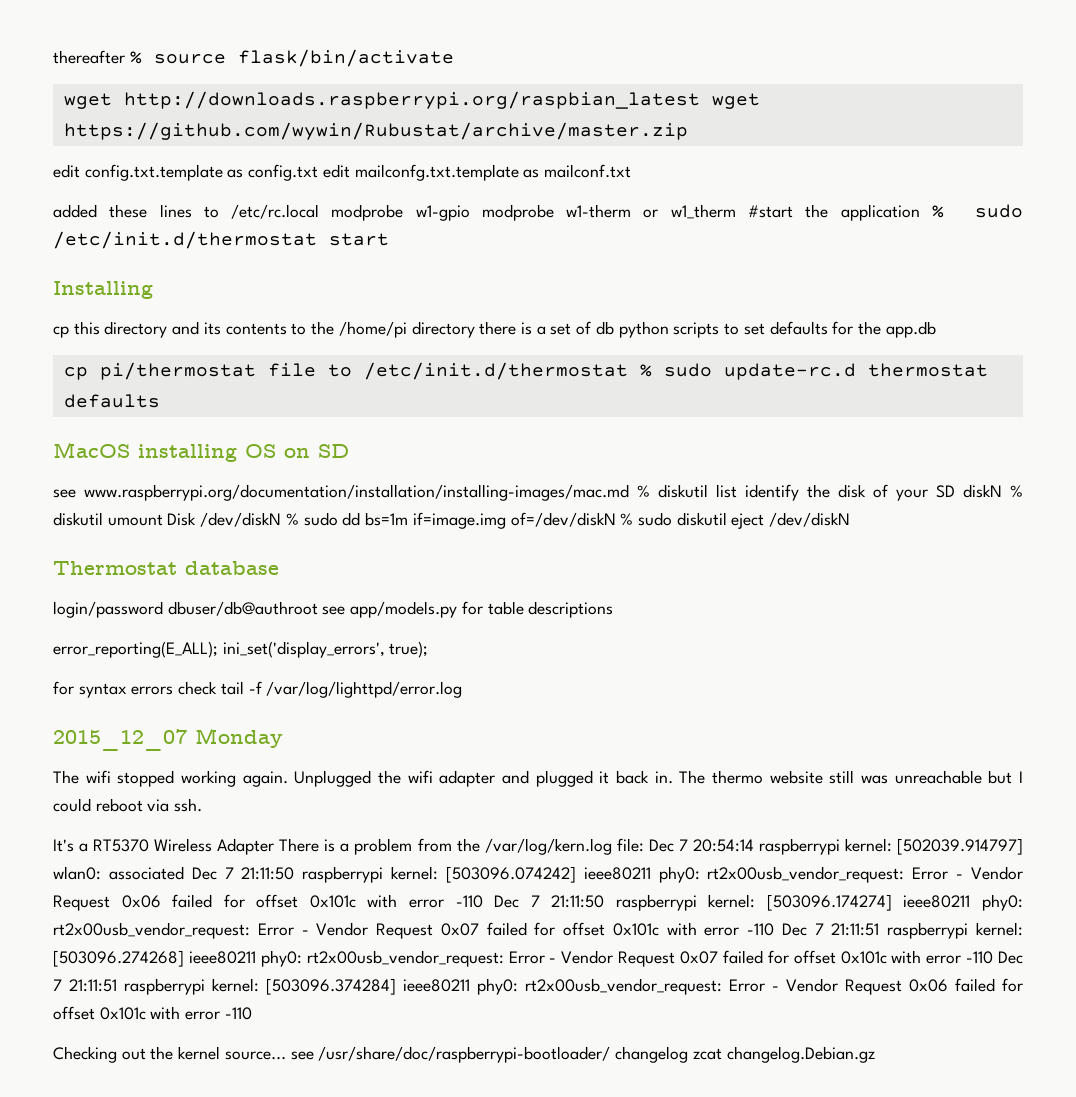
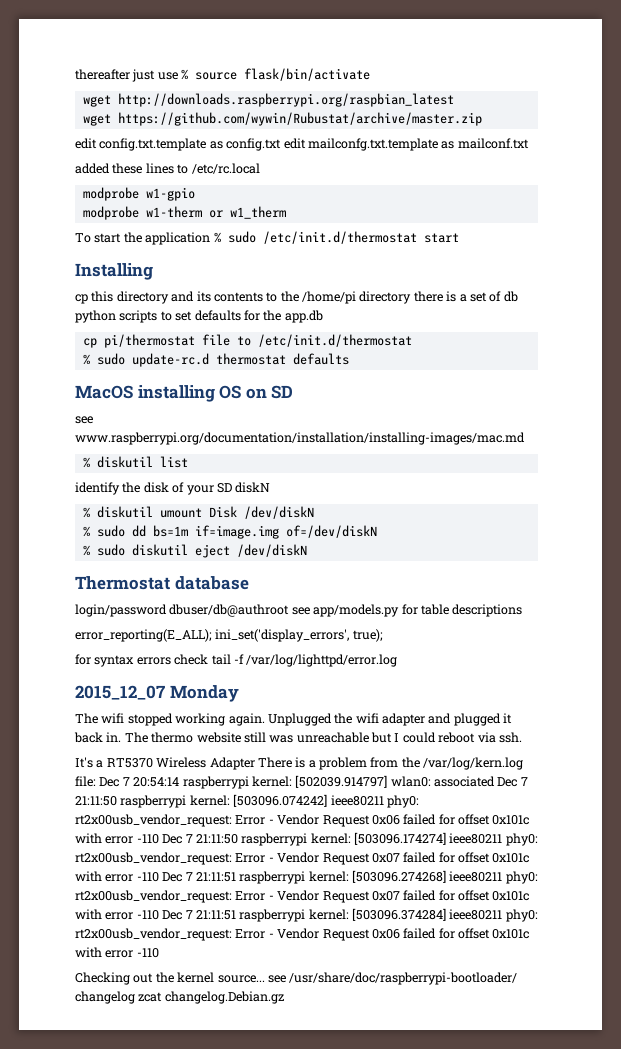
- thereafter % source flask/bin/activate
+ thereafter just use % source flask/bin/activate
- wget http://downloads.raspberrypi.org/raspbian_latest wget https://github.com/wywin/Rubustat/archive/master.zip
+ wget http://downloads.raspberrypi.org/raspbian_latest
+ wget https://github.com/wywin/Rubustat/archive/master.zip
- added these lines to /etc/rc.local modprobe w1-gpio modprobe w1-therm or w1_therm #start the application % sudo /etc/init.d/thermostat start
+ added these lines to /etc/rc.local
+ modprobe w1-gpio
+ modprobe w1-therm or w1_therm
+ To start the application % sudo /etc/init.d/thermostat start
- cp pi/thermostat file to /etc/init.d/thermostat % sudo update-rc.d thermostat defaults
+ cp pi/thermostat file to /etc/init.d/thermostat
+ % sudo update-rc.d thermostat defaults
- see www.raspberrypi.org/documentation/installation/installing-images/mac.md % diskutil list identify the disk of your SD diskN % diskutil umount Disk /dev/diskN % sudo dd bs=1m if=image.img of=/dev/diskN % sudo diskutil eject /dev/diskN
+ see www.raspberrypi.org/documentation/installation/installing-images/mac.md
+ % diskutil list
+ identify the disk of your SD diskN
+ % diskutil umount Disk /dev/diskN
+ % sudo dd bs=1m if=image.img of=/dev/diskN
+ % sudo diskutil eject /dev/diskN

